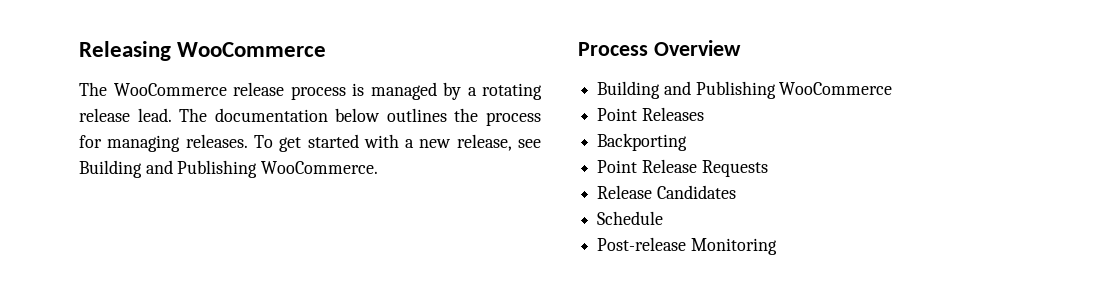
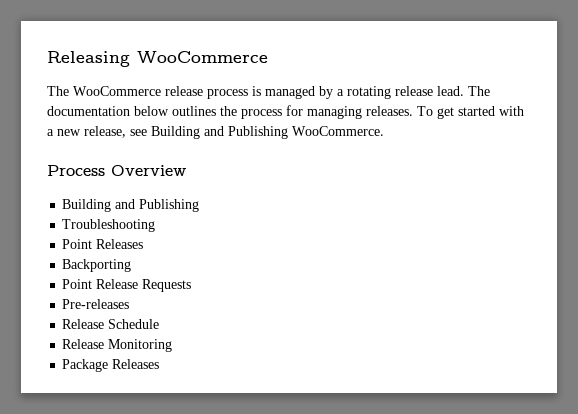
  Process Overview
- Building and Publishing WooCommerce
+ Building and Publishing
+ Troubleshooting
- Release Candidates
- Schedule
+ Pre-releases
+ Release Schedule
- Post-release Monitoring
+ Release Monitoring
+ Package Releases

